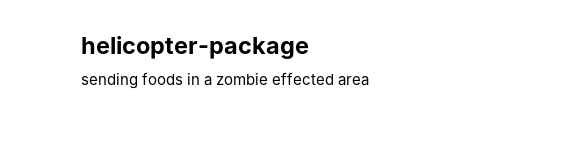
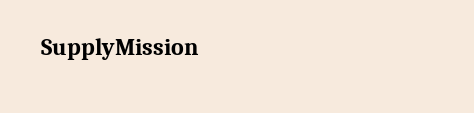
- helicopter-package
- sending foods in a zombie effected area
+ SupplyMission

